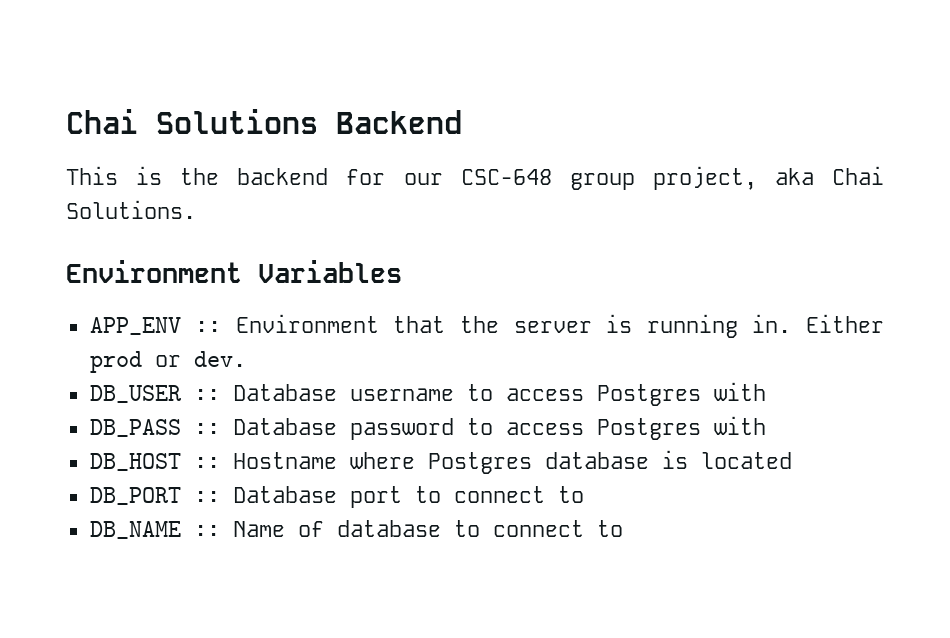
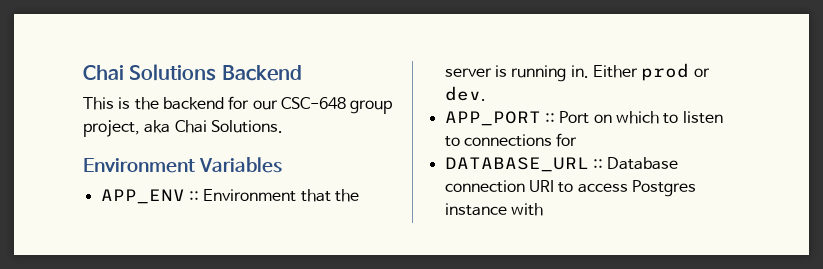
- DB_USER :: Database username to access Postgres with
- DB_PASS :: Database password to access Postgres with
- DB_HOST :: Hostname where Postgres database is located
- DB_PORT :: Database port to connect to
- DB_NAME :: Name of database to connect to
+ APP_PORT :: Port on which to listen to connections for
+ DATABASE_URL :: Database connection URI to access Postgres instance with

